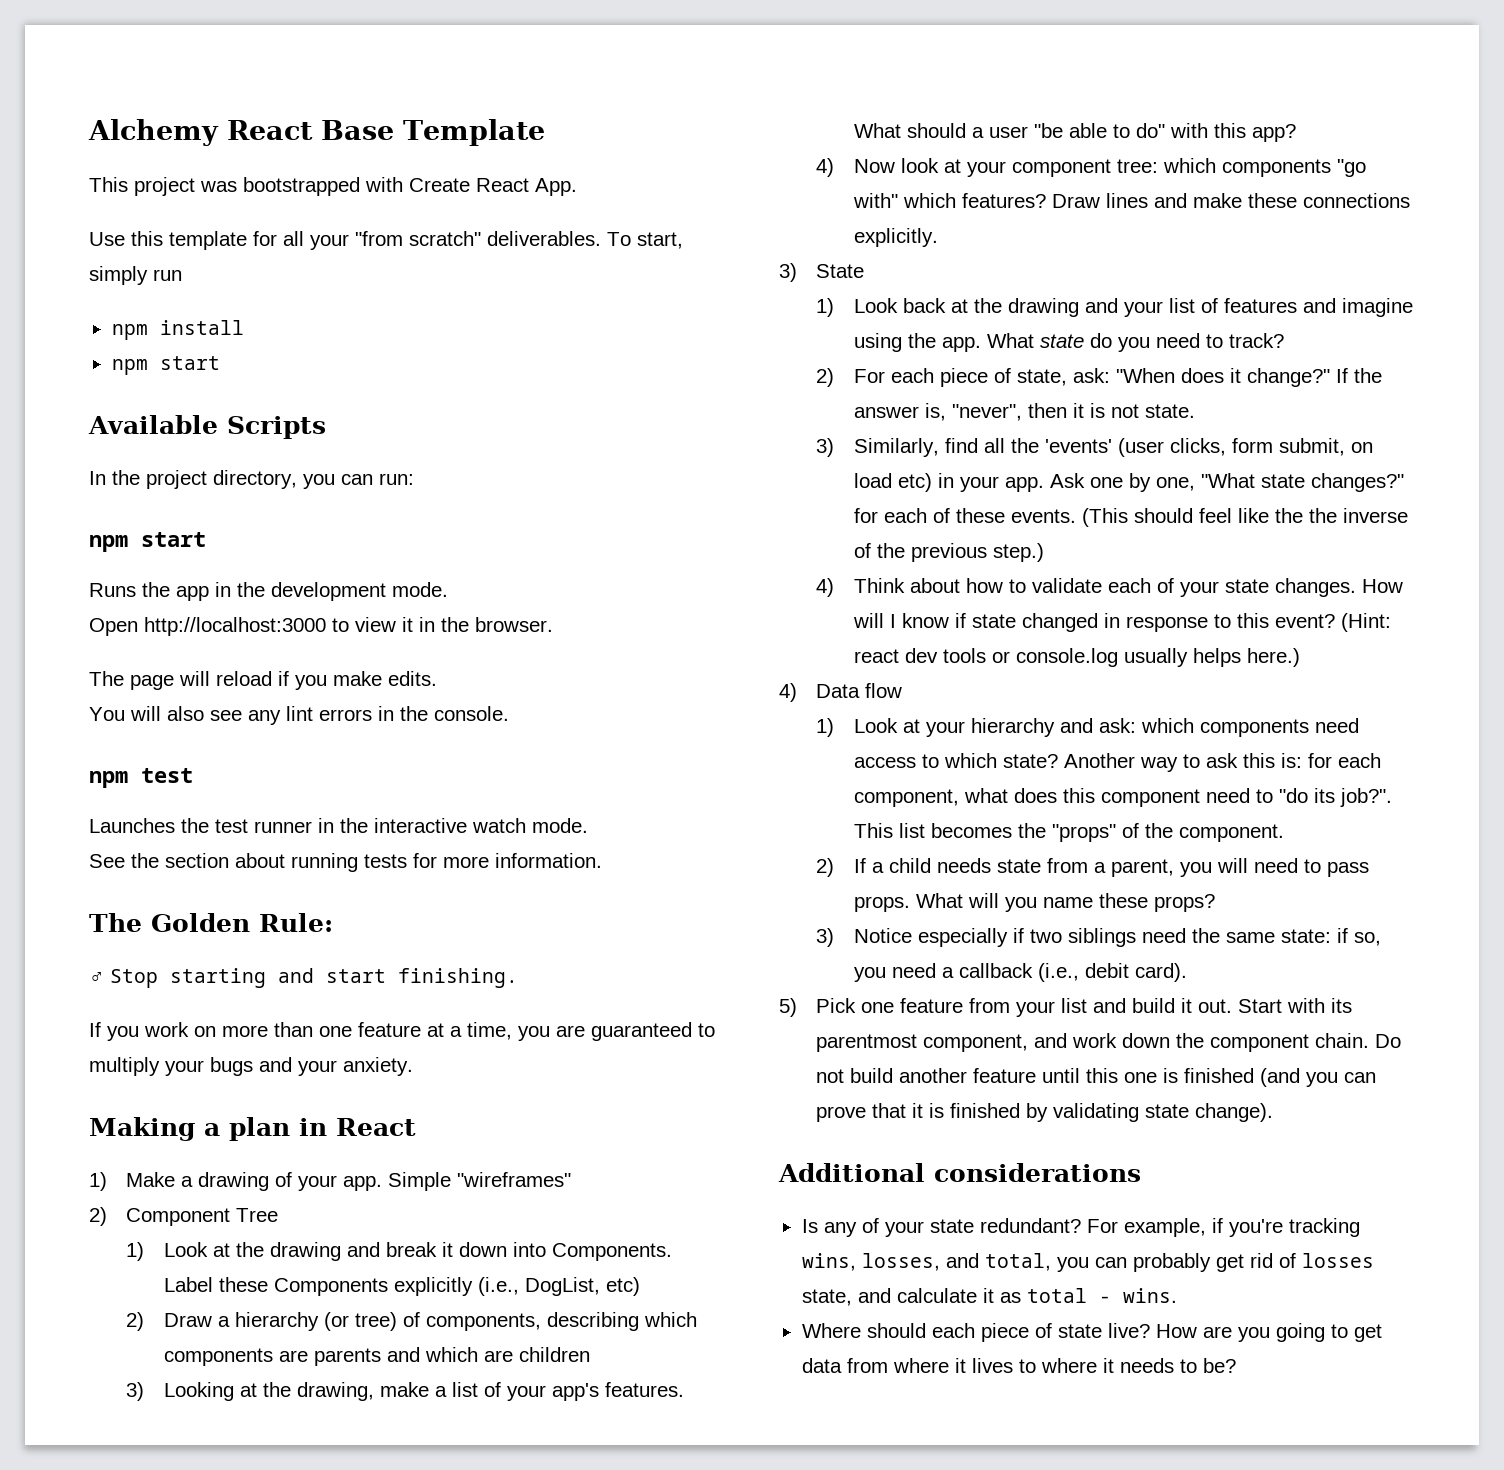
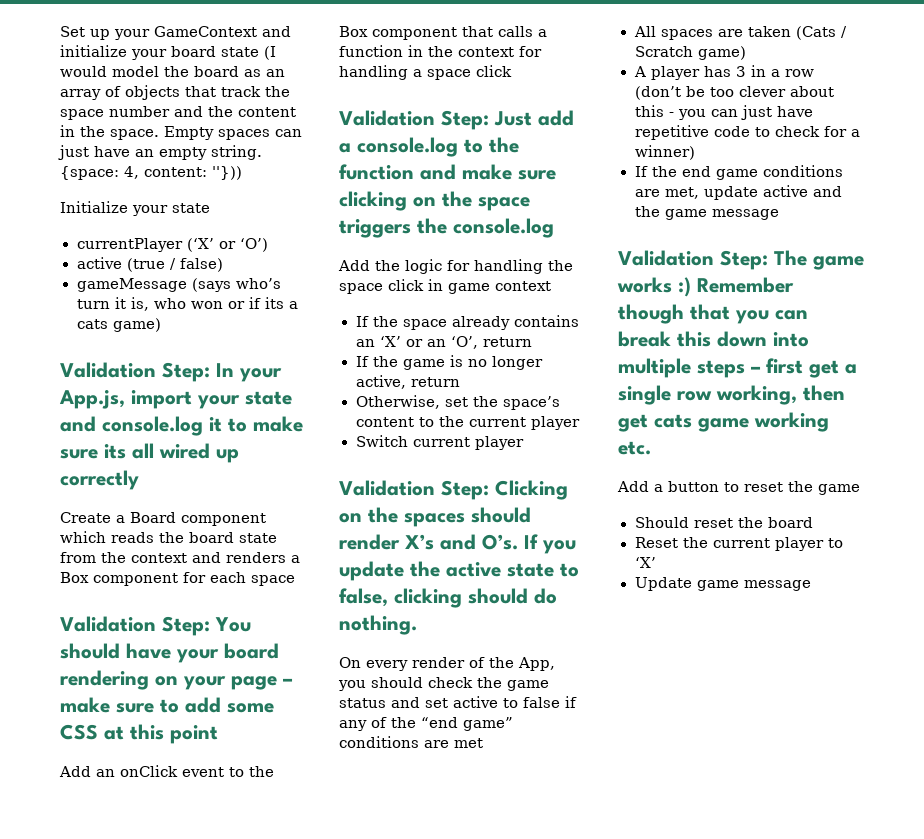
- Alchemy React Base Template
- This project was bootstrapped with Create React App.
- Use this template for all your "from scratch" deliverables. To start, simply run
- npm install
- npm start
- Available Scripts
- In the project directory, you can run:
- npm start
- Runs the app in the development mode.
- Open http://localhost:3000 to view it in the browser.
- The page will reload if you make edits.
- You will also see any lint errors in the console.
- npm test
- Launches the test runner in the interactive watch mode.
- See the section about running tests for more information.
- The Golden Rule:
- ♂ Stop starting and start finishing.
- If you work on more than one feature at a time, you are guaranteed to multiply your bugs and your anxiety.
- Making a plan in React
- 1) Make a drawing of your app. Simple "wireframes"
- 2) Component Tree
- 1) Look at the drawing and break it down into Components. Label these Components explicitly (i.e., DogList, etc)
- 2) Draw a hierarchy (or tree) of components, describing which components are parents and which are children
- 3) Looking at the drawing, make a list of your app's features. What should a user "be able to do" with this app?
- 4) Now look at your component tree: which components "go with" which features? Draw lines and make these connections explicitly.
- 3) State
- 1) Look back at the drawing and your list of features and imagine using the app. What state do you need to track?
- 2) For each piece of state, ask: "When does it change?" If the answer is, "never", then it is not state.
- 3) Similarly, find all the 'events' (user clicks, form submit, on load etc) in your app. Ask one by one, "What state changes?" for each of these events. (This should feel like the the inverse of the previous step.)
- 4) Think about how to validate each of your state changes. How will I know if state changed in response to this event? (Hint: react dev tools or console.log usually helps here.)
- 4) Data flow
- 1) Look at your hierarchy and ask: which components need access to which state? Another way to ask this is: for each component, what does this component need to "do its job?". This list becomes the "props" of the component.
- 2) If a child needs state from a parent, you will need to pass props. What will you name these props?
- 3) Notice especially if two siblings need the same state: if so, you need a callback (i.e., debit card).
- 5) Pick one feature from your list and build it out. Start with its parentmost component, and work down the component chain. Do not build another feature until this one is finished (and you can prove that it is finished by validating state change).
- Additional considerations
- Is any of your state redundant? For example, if you're tracking wins, losses, and total, you can probably get rid of losses state, and calculate it as total - wins.
- Where should each piece of state live? How are you going to get data from where it lives to where it needs to be?
+ Set up your GameContext and initialize your board state (I would model the board as an array of objects that track the space number and the content in the space. Empty spaces can just have an empty string. {space: 4, content: ''}))
+ Initialize your state
+ currentPlayer (‘X’ or ‘O’)
+ active (true / false)
+ gameMessage (says who’s turn it is, who won or if its a cats game)
+ Validation Step: In your App.js, import your state and console.log it to make sure its all wired up correctly
+ Create a Board component which reads the board state from the context and renders a Box component for each space
+ Validation Step: You should have your board rendering on your page – make sure to add some CSS at this point
+ Add an onClick event to the Box component that calls a function in the context for handling a space click
+ Validation Step: Just add a console.log to the function and make sure clicking on the space triggers the console.log
+ Add the logic for handling the space click in game context
+ If the space already contains an ‘X’ or an ‘O’, return
+ If the game is no longer active, return
+ Otherwise, set the space’s content to the current player
+ Switch current player
+ Validation Step: Clicking on the spaces should render X’s and O’s. If you update the active state to false, clicking should do nothing.
+ On every render of the App, you should check the game status and set active to false if any of the “end game” conditions are met
+ All spaces are taken (Cats / Scratch game)
+ A player has 3 in a row (don’t be too clever about this - you can just have repetitive code to check for a winner)
+ If the end game conditions are met, update active and the game message
+ Validation Step: The game works :) Remember though that you can break this down into multiple steps – first get a single row working, then get cats game working etc.
+ Add a button to reset the game
+ Should reset the board
+ Reset the current player to ‘X’
+ Update game message

